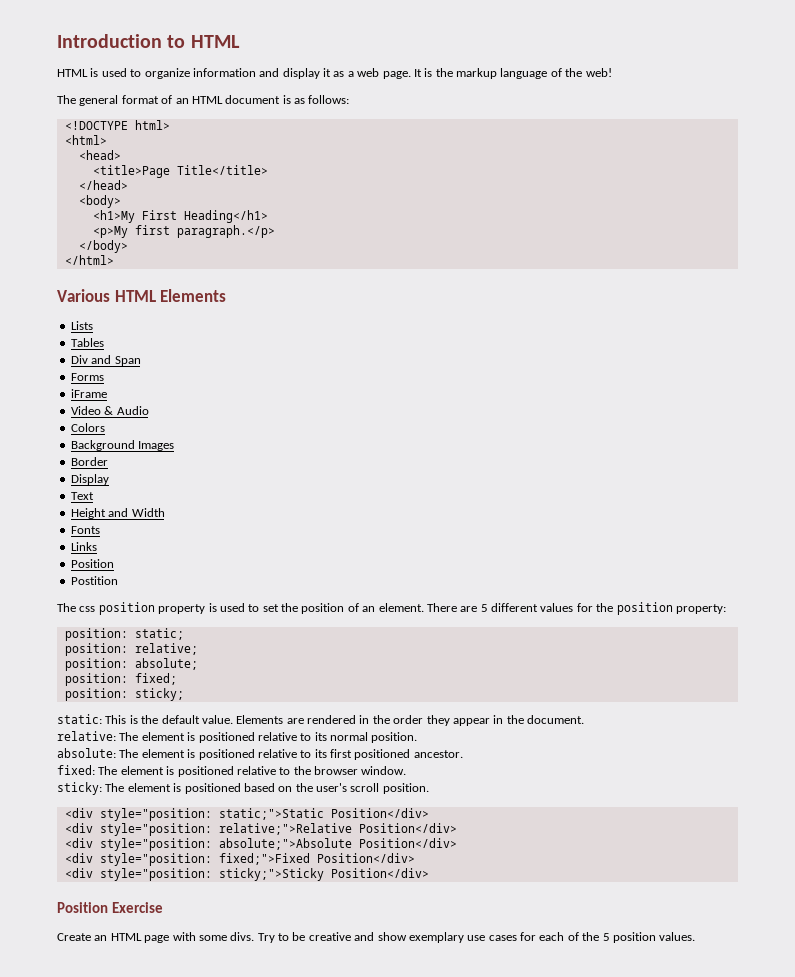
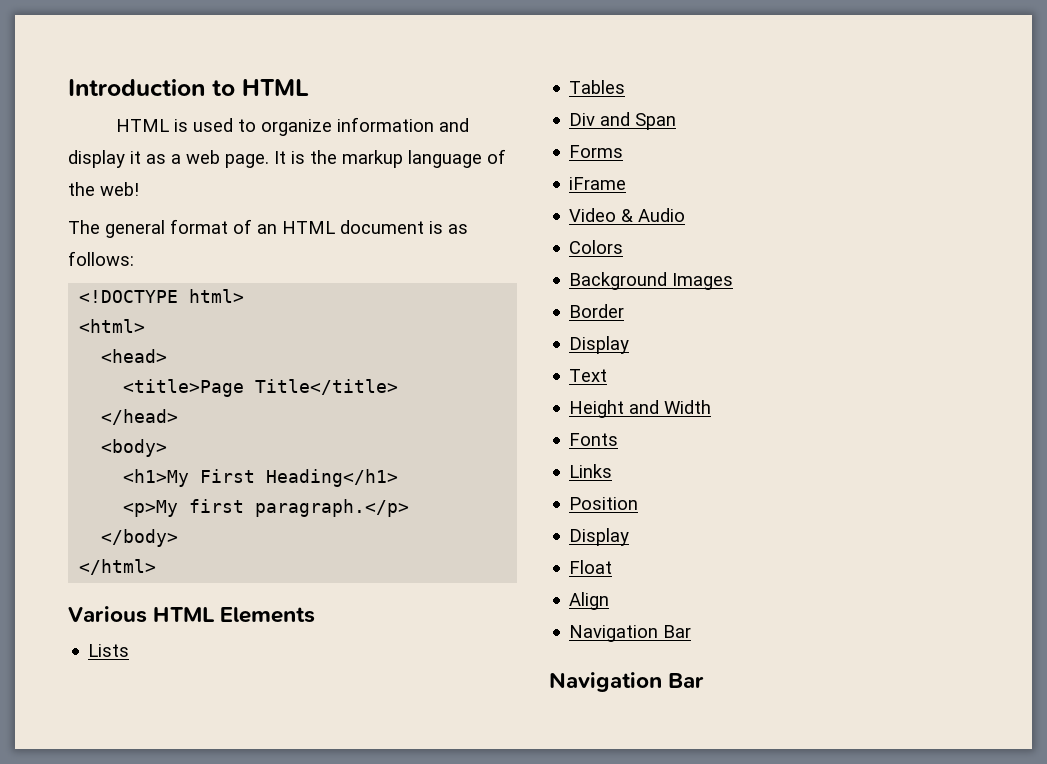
  Links
  Position
- Postition
- The css position property is used to set the position of an element. There are 5 different values for the position property:
- position: static;
- position: relative;
- position: absolute;
- position: fixed;
- position: sticky;
- static: This is the default value. Elements are rendered in the order they appear in the document.
- relative: The element is positioned relative to its normal position.
- absolute: The element is positioned relative to its first positioned ancestor.
- fixed: The element is positioned relative to the browser window.
- sticky: The element is positioned based on the user's scroll position.
- <div style="position: static;">Static Position</div>
- <div style="position: relative;">Relative Position</div>
- <div style="position: absolute;">Absolute Position</div>
- <div style="position: fixed;">Fixed Position</div>
- <div style="position: sticky;">Sticky Position</div>
- Position Exercise
- Create an HTML page with some divs. Try to be creative and show exemplary use cases for each of the 5 position values.
+ Display
+ Float
+ Align
+ Navigation Bar
+ Navigation Bar

